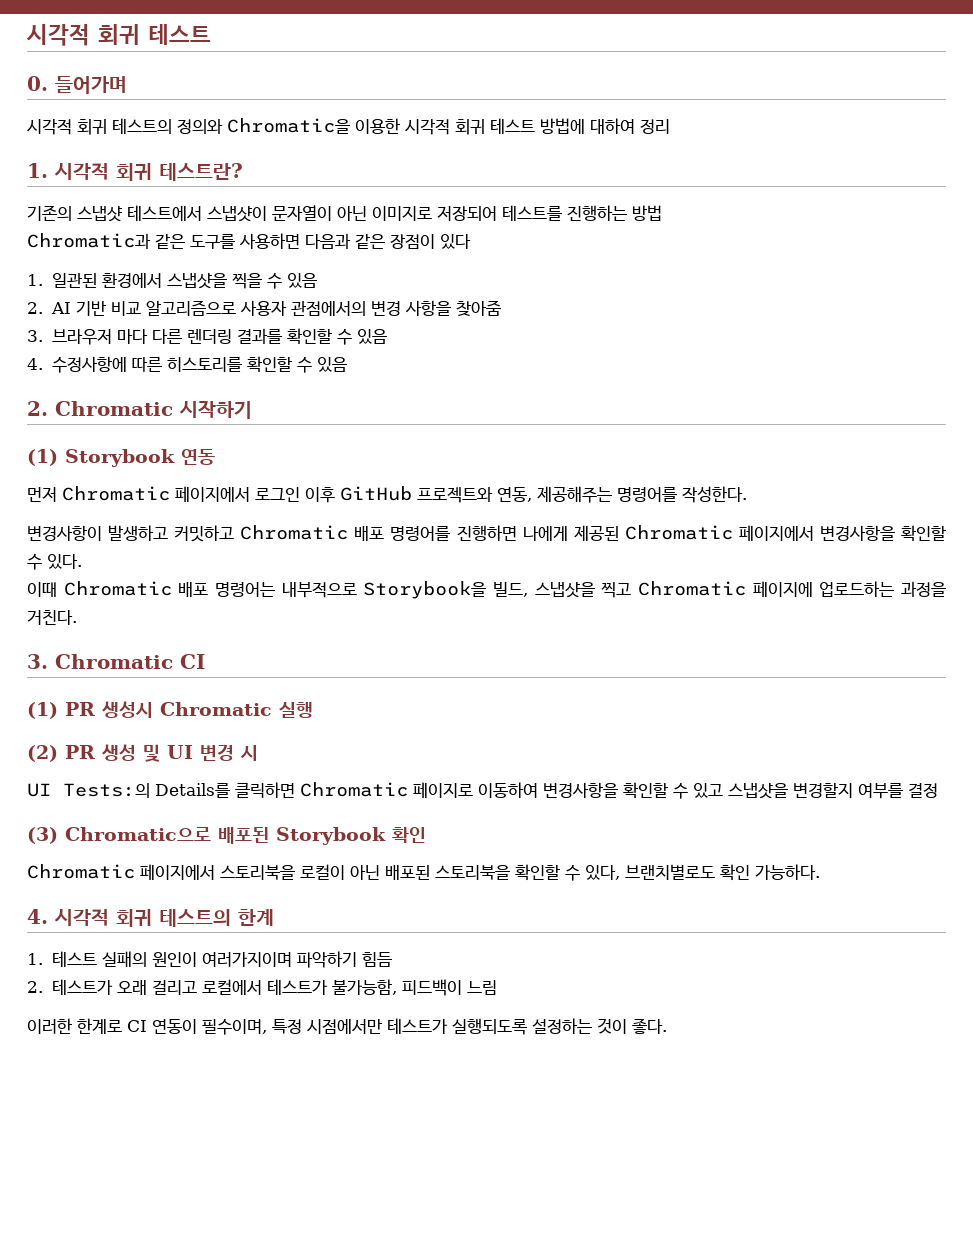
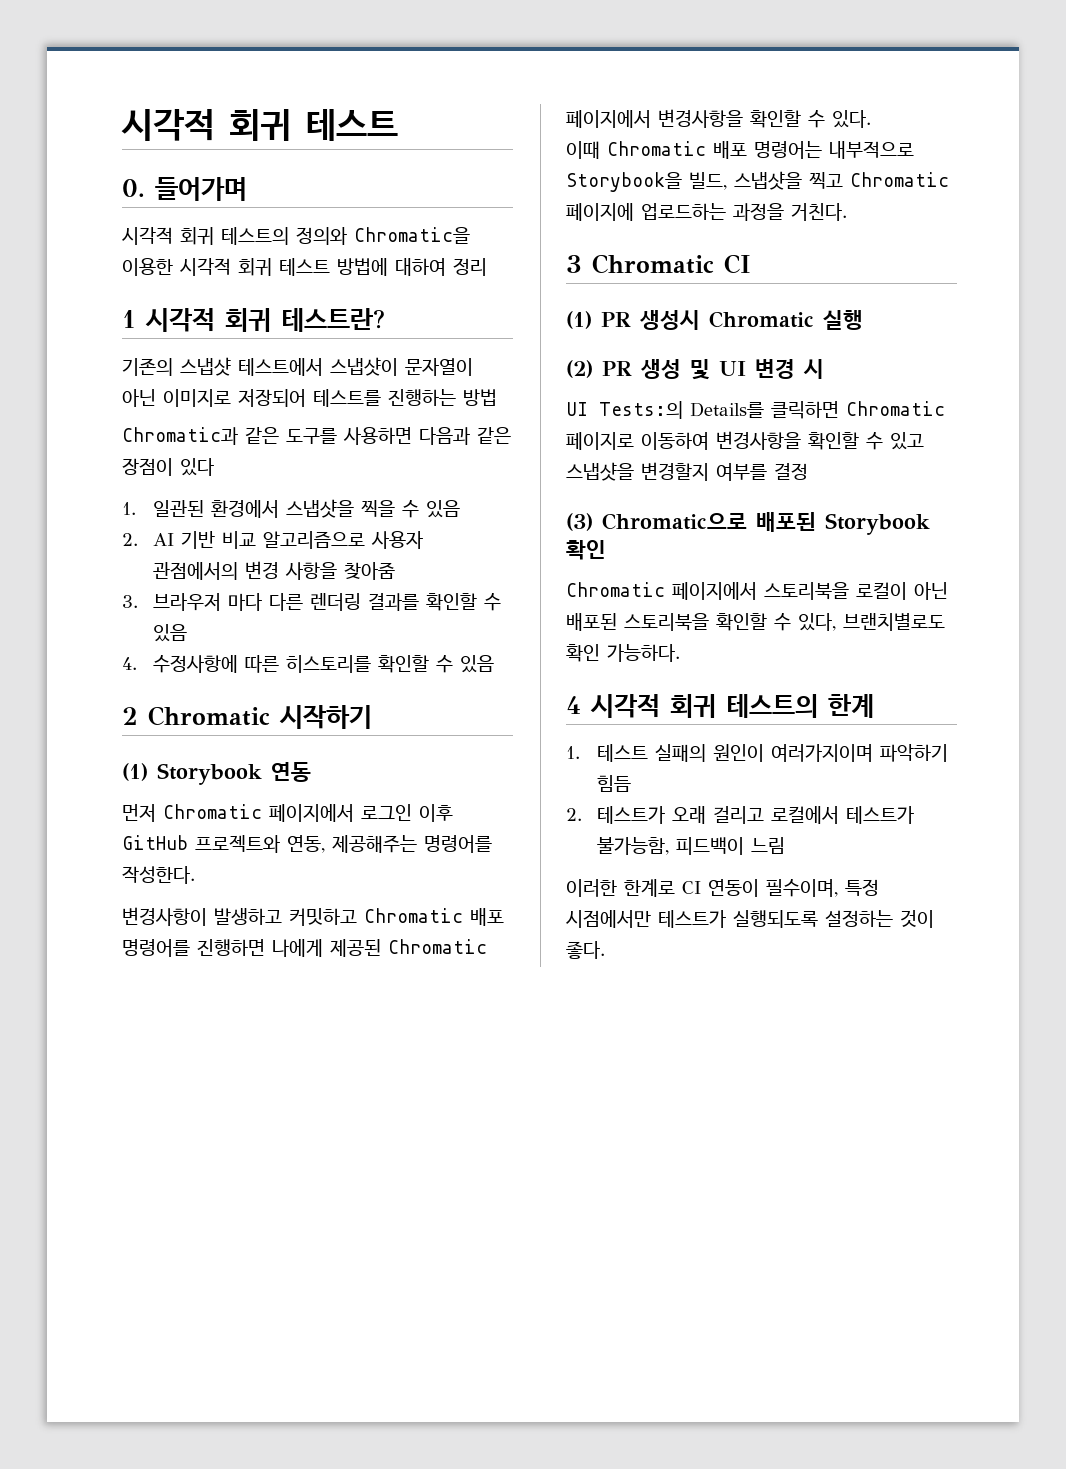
- 1. 시각적 회귀 테스트란?
+ 1 시각적 회귀 테스트란?
- 2. Chromatic 시작하기
+ 2 Chromatic 시작하기
- 3. Chromatic CI
+ 3 Chromatic CI
- 4. 시각적 회귀 테스트의 한계
+ 4 시각적 회귀 테스트의 한계

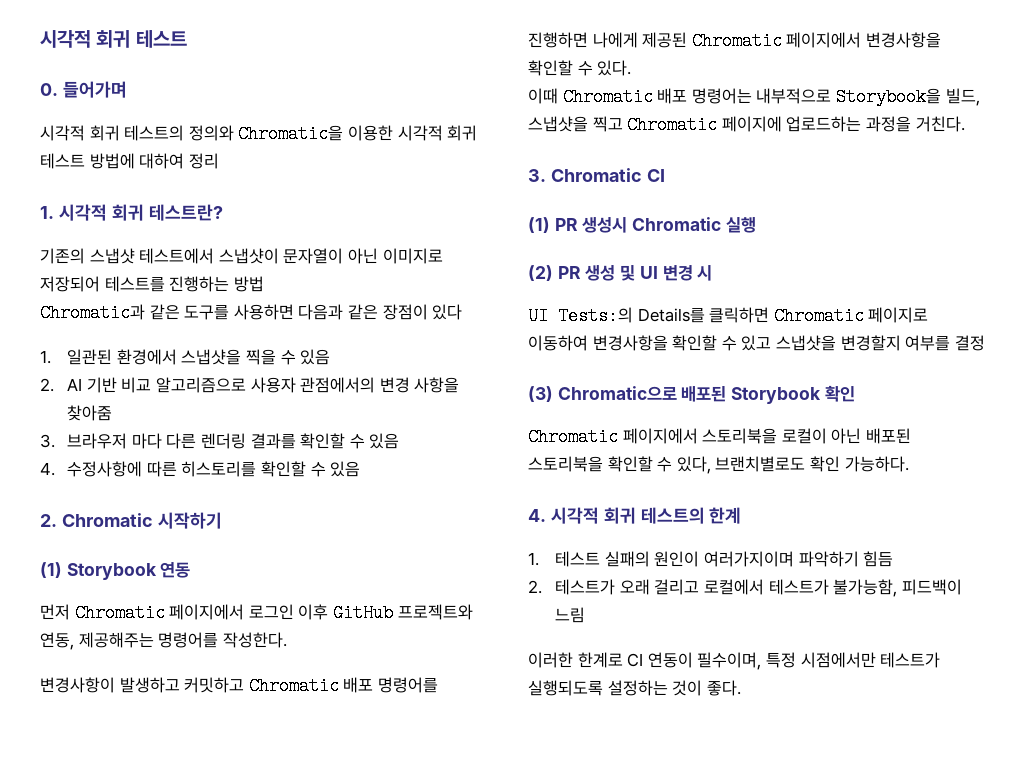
- 1 시각적 회귀 테스트란?
+ 1. 시각적 회귀 테스트란?
- 2 Chromatic 시작하기
+ 2. Chromatic 시작하기
- 3 Chromatic CI
+ 3. Chromatic CI
- 4 시각적 회귀 테스트의 한계
+ 4. 시각적 회귀 테스트의 한계

